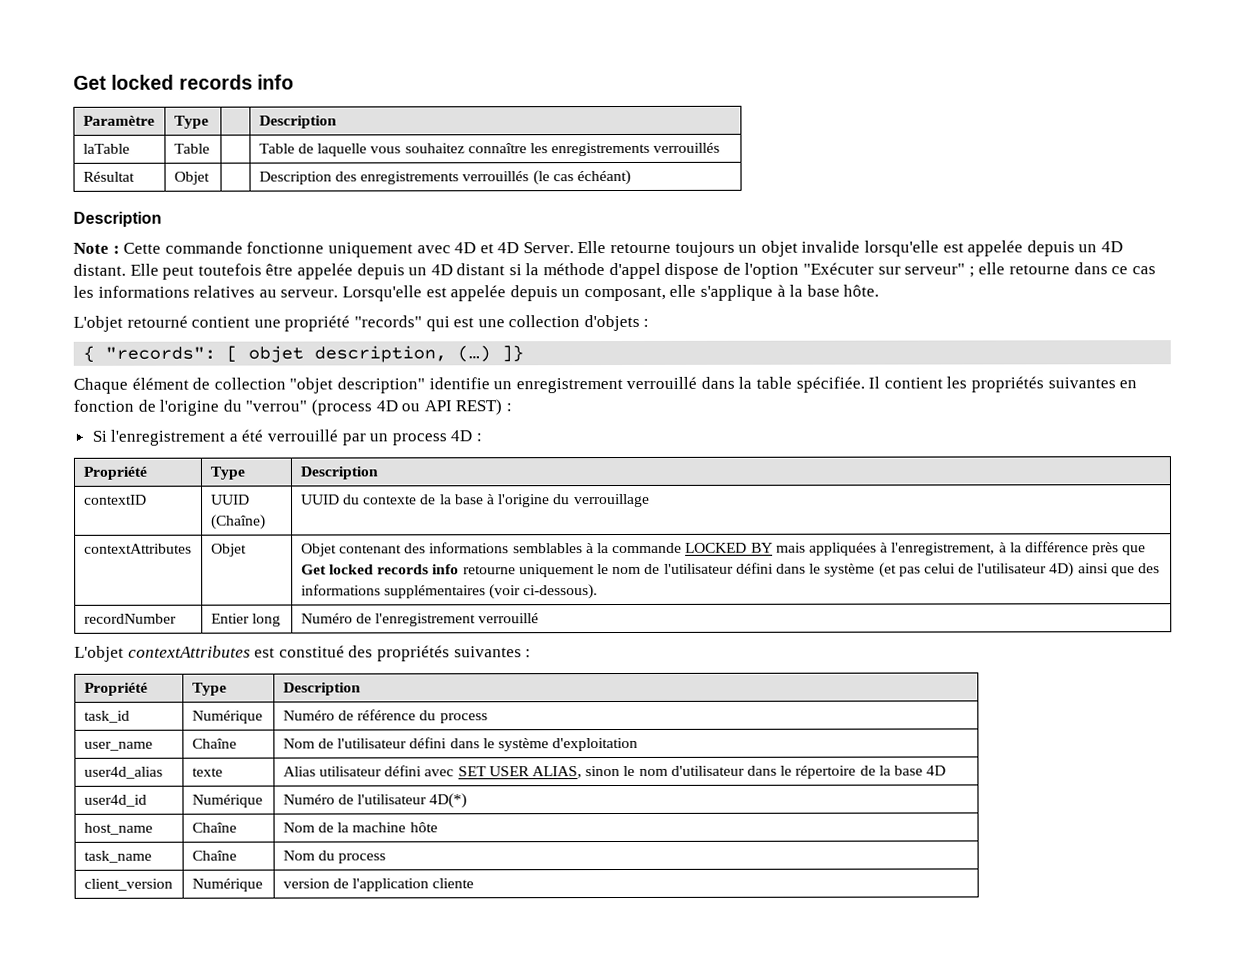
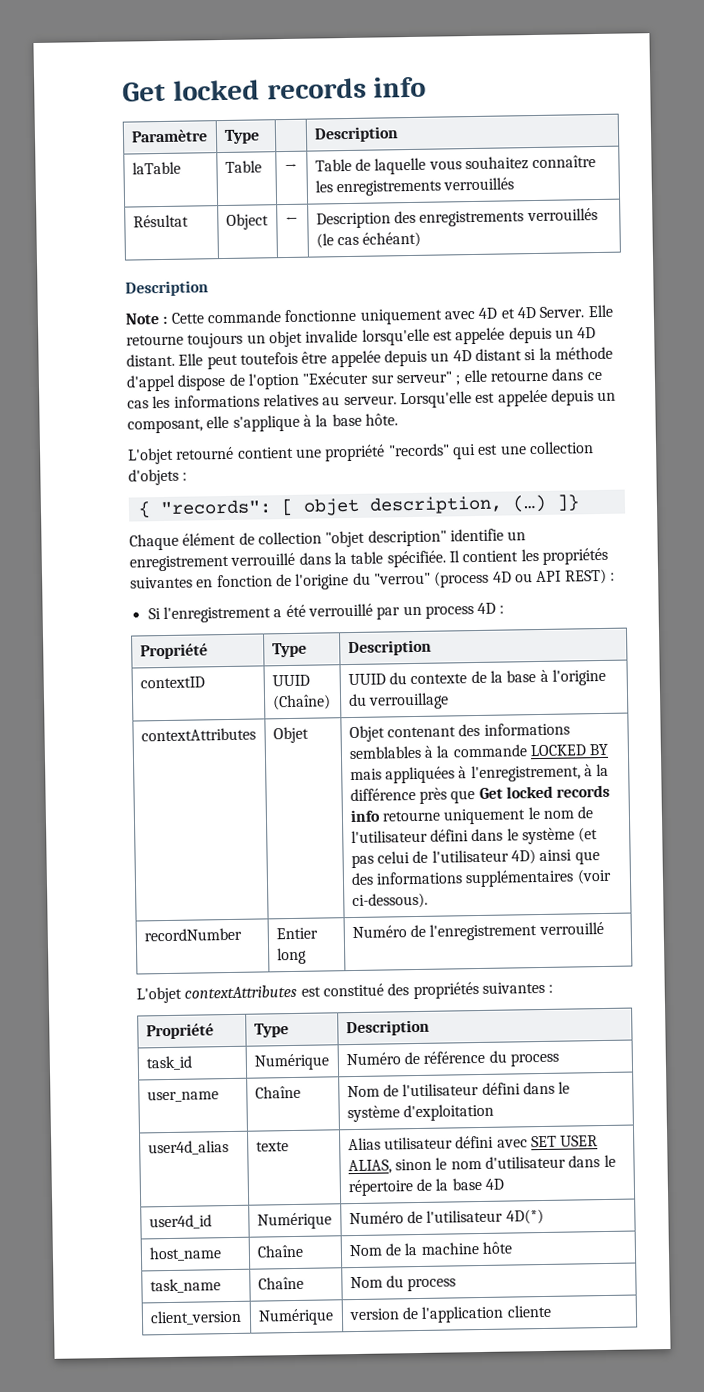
- laTable | Table | | Table de laquelle vous souhaitez connaître les enregistrements verrouillés
+ laTable | Table | → | Table de laquelle vous souhaitez connaître les enregistrements verrouillés
- Résultat | Objet | | Description des enregistrements verrouillés (le cas échéant)
+ Résultat | Object | ← | Description des enregistrements verrouillés (le cas échéant)

